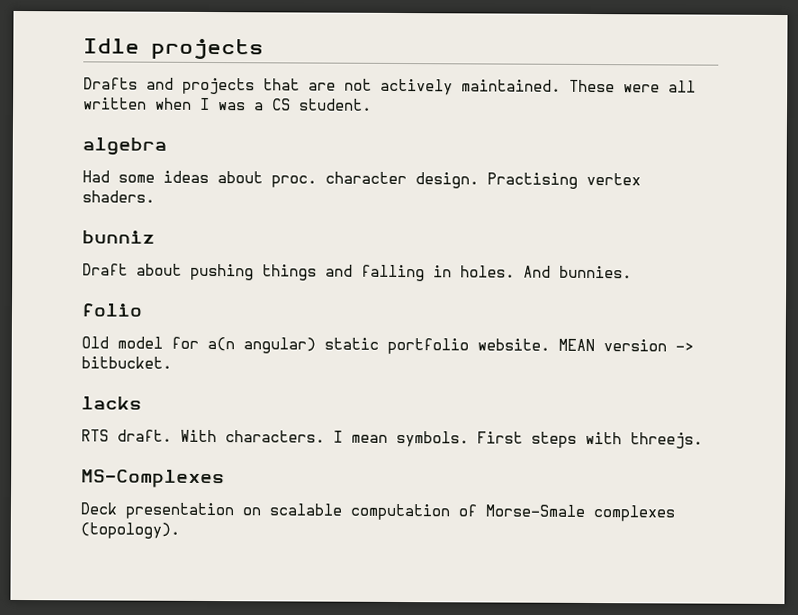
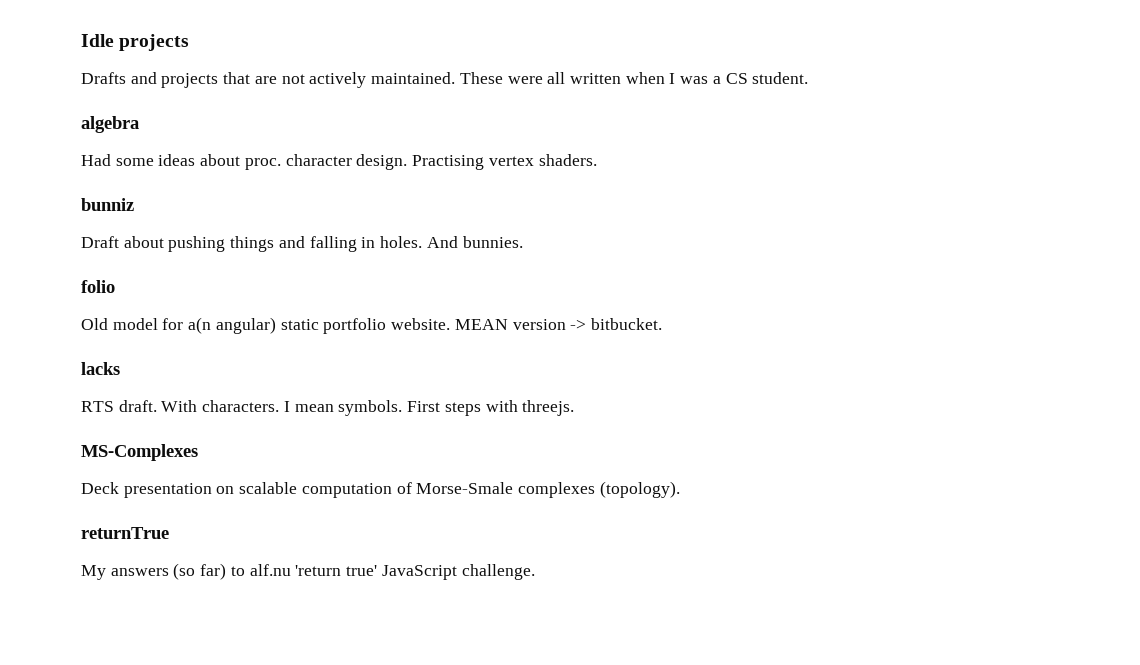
+ returnTrue
+ My answers (so far) to alf.nu 'return true' JavaScript challenge.

